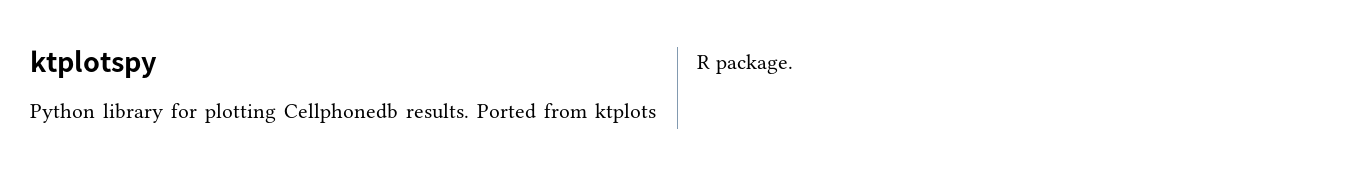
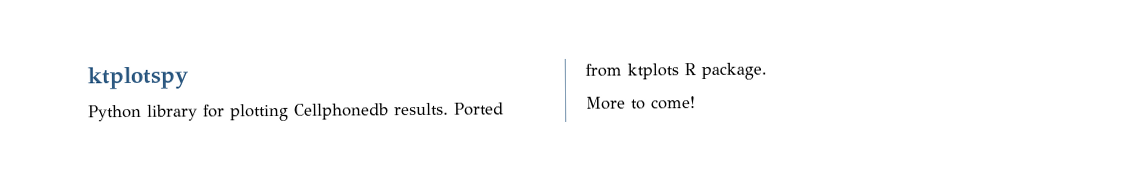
+ More to come!

